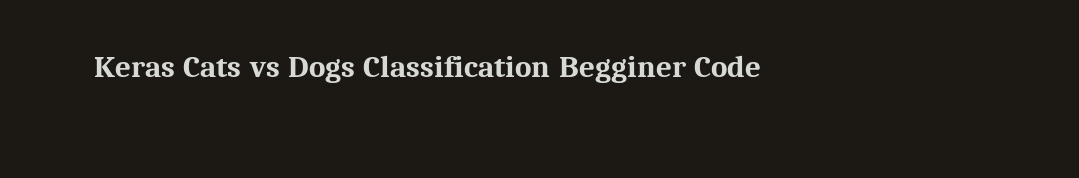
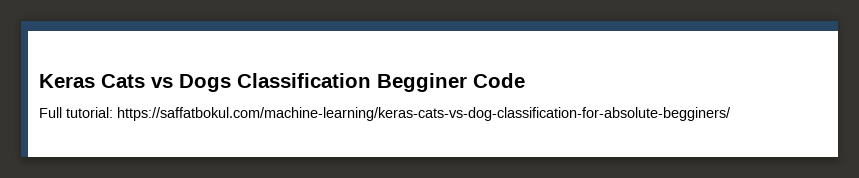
+ Full tutorial: https://saffatbokul.com/machine-learning/keras-cats-vs-dog-classification-for-absolute-begginers/

